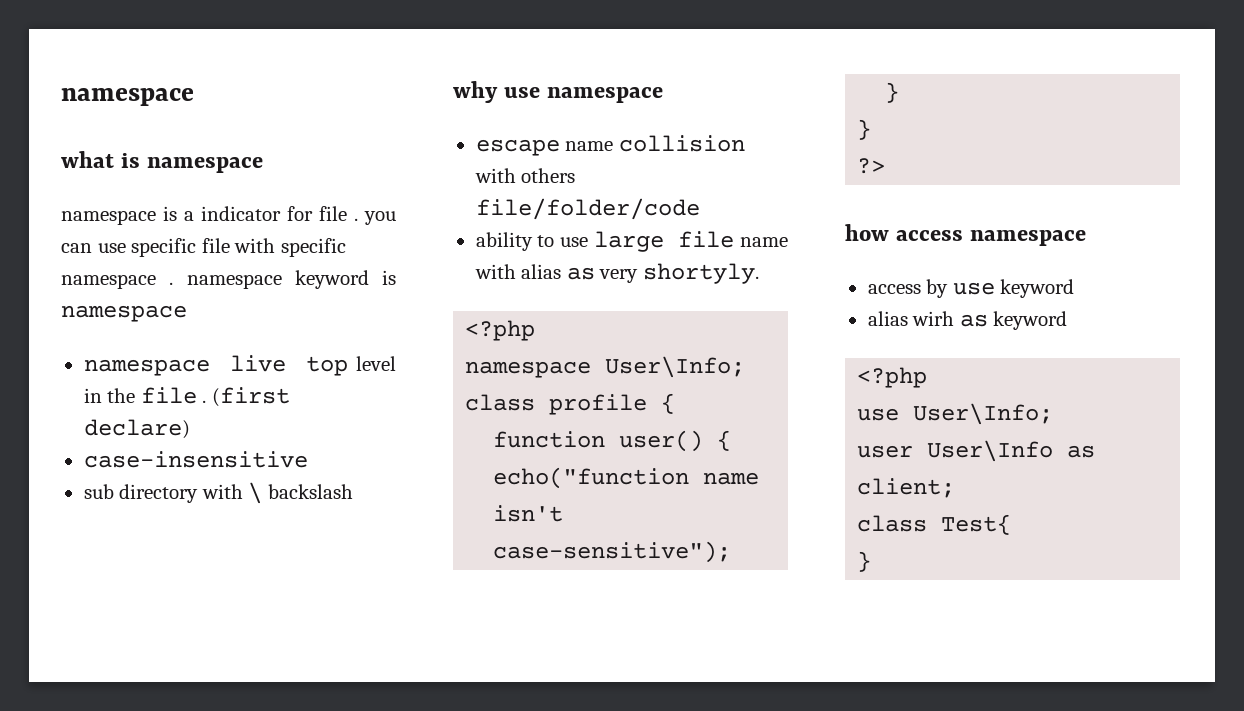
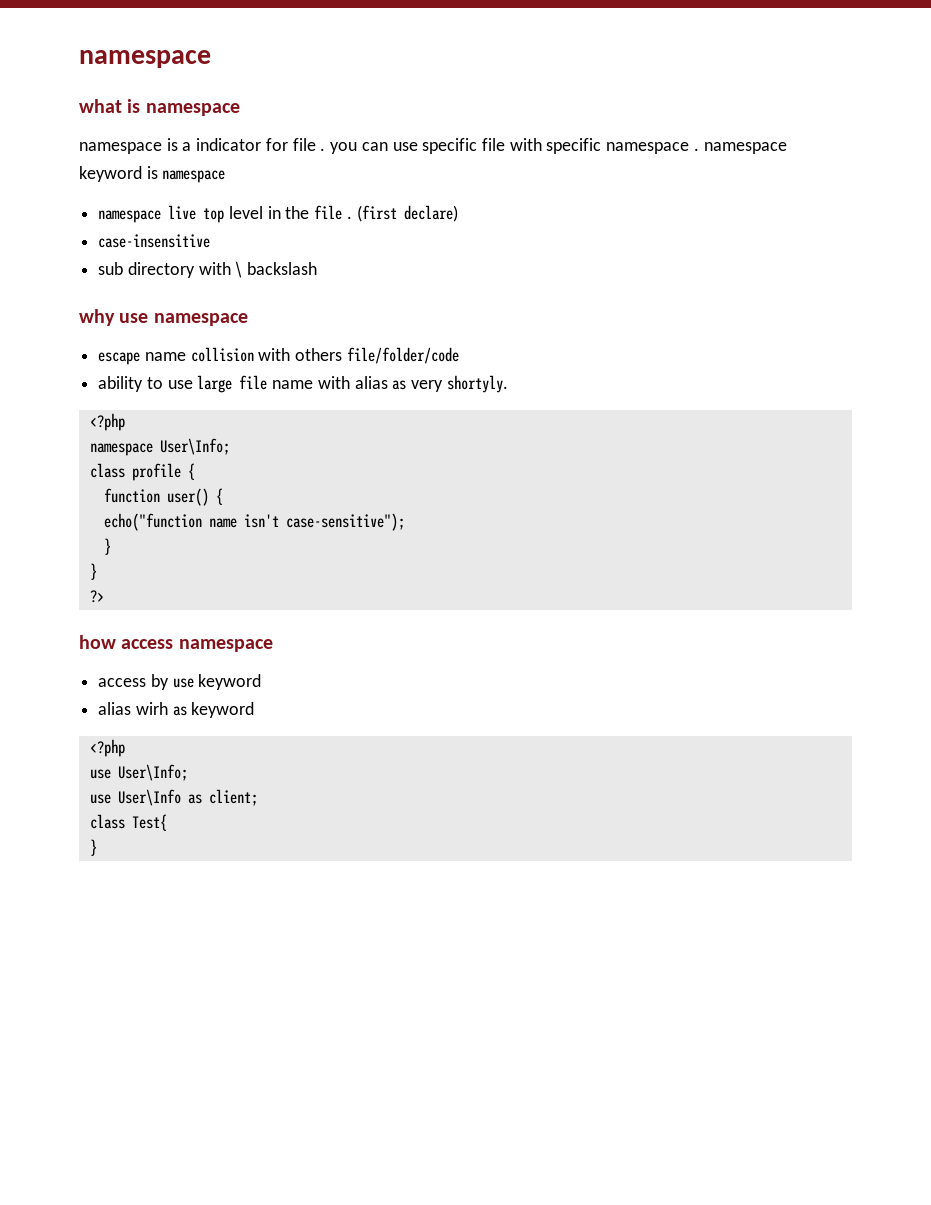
- user User\Info as client;
+ use User\Info as client;

